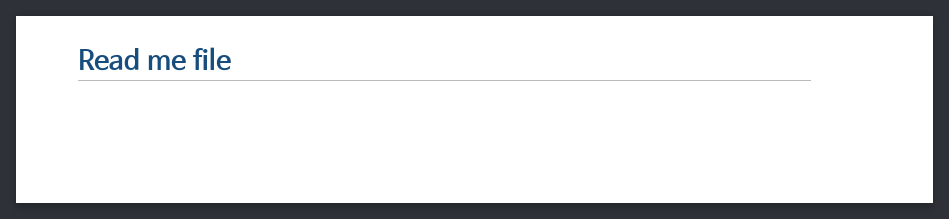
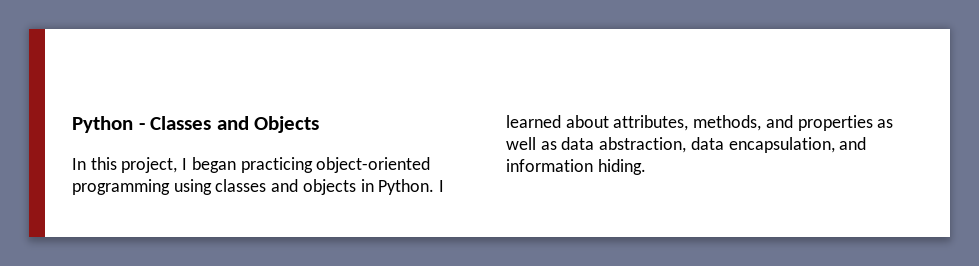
- Read me file
+ Python - Classes and Objects
+ In this project, I began practicing object-oriented programming using classes and objects in Python. I learned about attributes, methods, and properties as well as data abstraction, data encapsulation, and information hiding.

